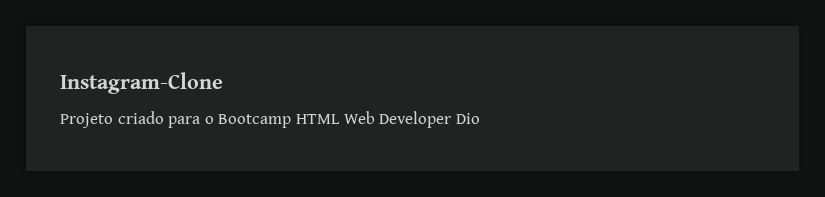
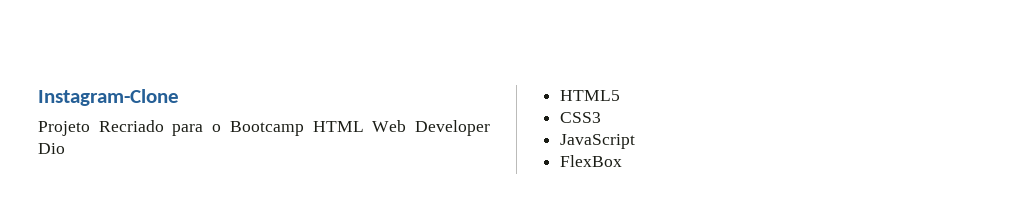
- Projeto criado para o Bootcamp HTML Web Developer Dio
+ Projeto Recriado para o Bootcamp HTML Web Developer Dio
+ HTML5
+ CSS3
+ JavaScript
+ FlexBox

